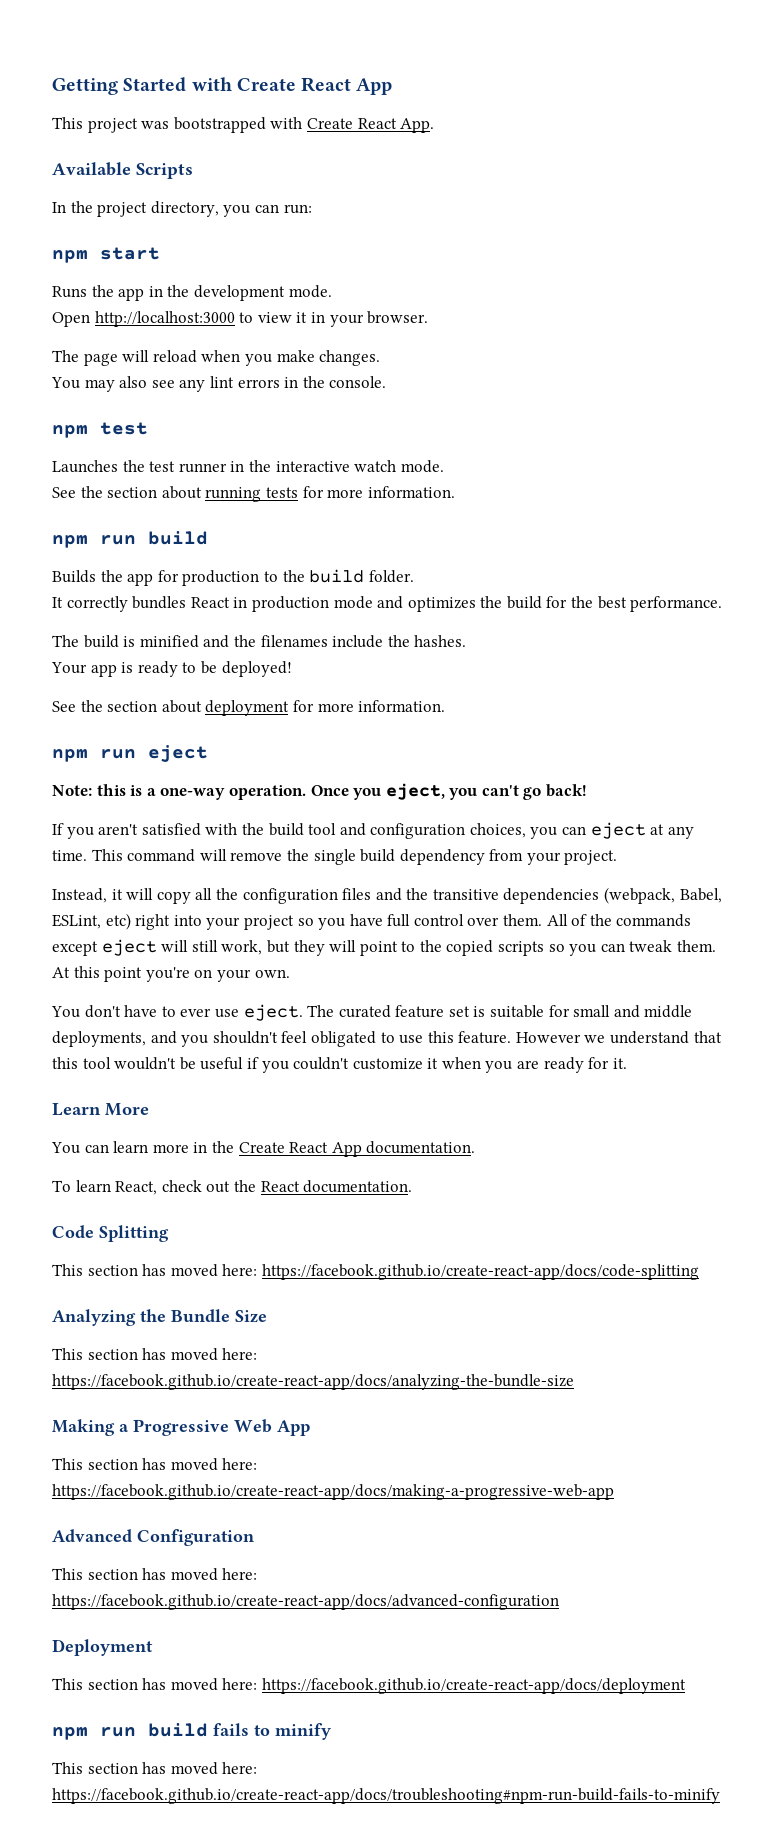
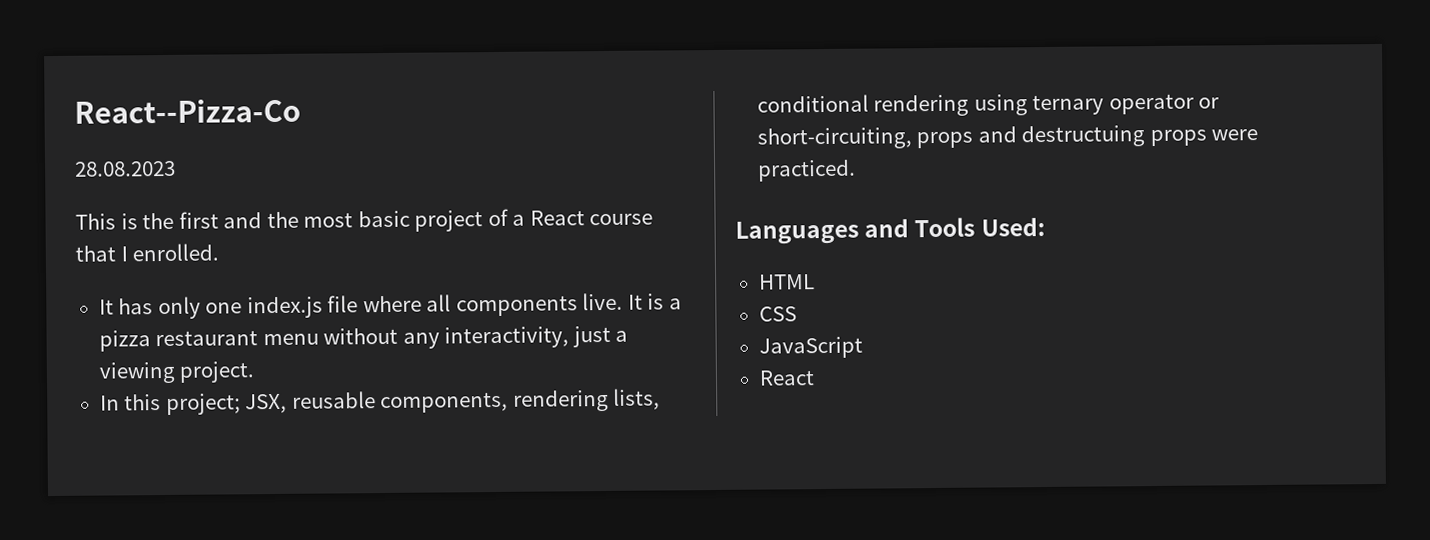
- Getting Started with Create React App
- This project was bootstrapped with Create React App.
- Available Scripts
- In the project directory, you can run:
- npm start
- Runs the app in the development mode.
- Open http://localhost:3000 to view it in your browser.
- The page will reload when you make changes.
- You may also see any lint errors in the console.
- npm test
- Launches the test runner in the interactive watch mode.
- See the section about running tests for more information.
- npm run build
- Builds the app for production to the build folder.
- It correctly bundles React in production mode and optimizes the build for the best performance.
- The build is minified and the filenames include the hashes.
- Your app is ready to be deployed!
- See the section about deployment for more information.
- npm run eject
- Note: this is a one-way operation. Once you eject, you can't go back!
- If you aren't satisfied with the build tool and configuration choices, you can eject at any time. This command will remove the single build dependency from your project.
- Instead, it will copy all the configuration files and the transitive dependencies (webpack, Babel, ESLint, etc) right into your project so you have full control over them. All of the commands except eject will still work, but they will point to the copied scripts so you can tweak them. At this point you're on your own.
- You don't have to ever use eject. The curated feature set is suitable for small and middle deployments, and you shouldn't feel obligated to use this feature. However we understand that this tool wouldn't be useful if you couldn't customize it when you are ready for it.
- Learn More
- You can learn more in the Create React App documentation.
- To learn React, check out the React documentation.
- Code Splitting
- This section has moved here: https://facebook.github.io/create-react-app/docs/code-splitting
- Analyzing the Bundle Size
- This section has moved here: https://facebook.github.io/create-react-app/docs/analyzing-the-bundle-size
- Making a Progressive Web App
- This section has moved here: https://facebook.github.io/create-react-app/docs/making-a-progressive-web-app
- Advanced Configuration
- This section has moved here: https://facebook.github.io/create-react-app/docs/advanced-configuration
- Deployment
- This section has moved here: https://facebook.github.io/create-react-app/docs/deployment
- npm run build fails to minify
- This section has moved here: https://facebook.github.io/create-react-app/docs/troubleshooting#npm-run-build-fails-to-minify
+ React--Pizza-Co
+ 28.08.2023
+ This is the first and the most basic project of a React course that I enrolled.
+ It has only one index.js file where all components live. It is a pizza restaurant menu without any interactivity, just a viewing project.
+ In this project; JSX, reusable components, rendering lists, conditional rendering using ternary operator or short-circuiting, props and destructuing props were practiced.
+ Languages and Tools Used:
+ HTML
+ CSS
+ JavaScript
+ React

